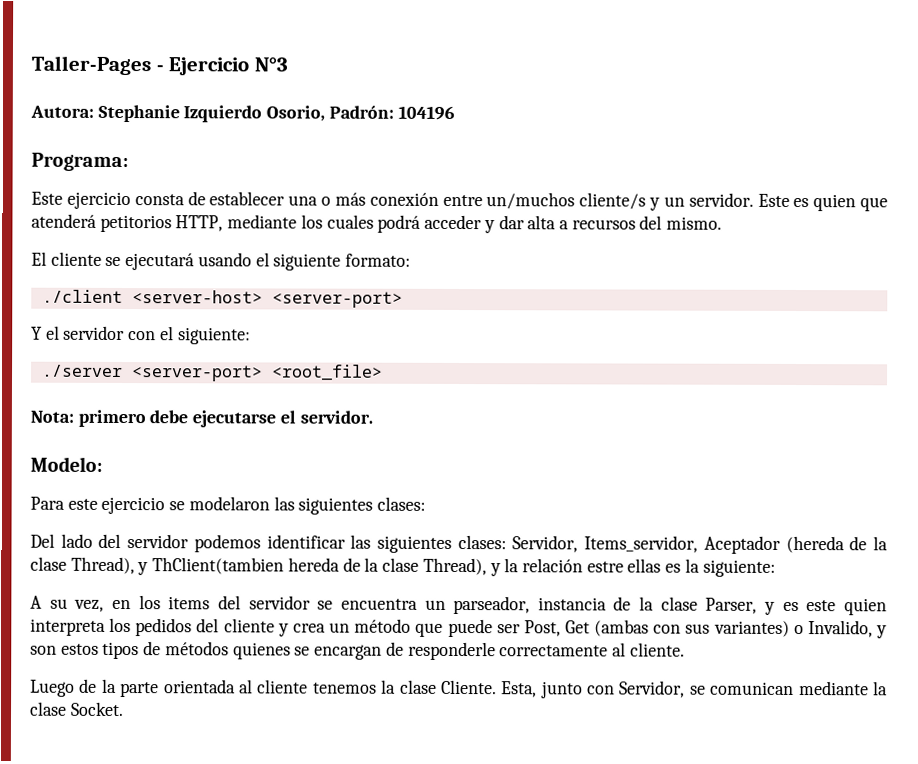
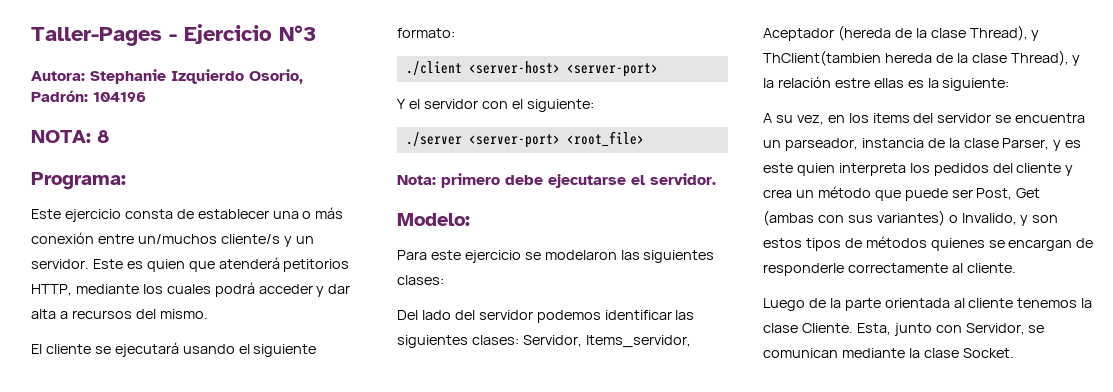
+ NOTA: 8

